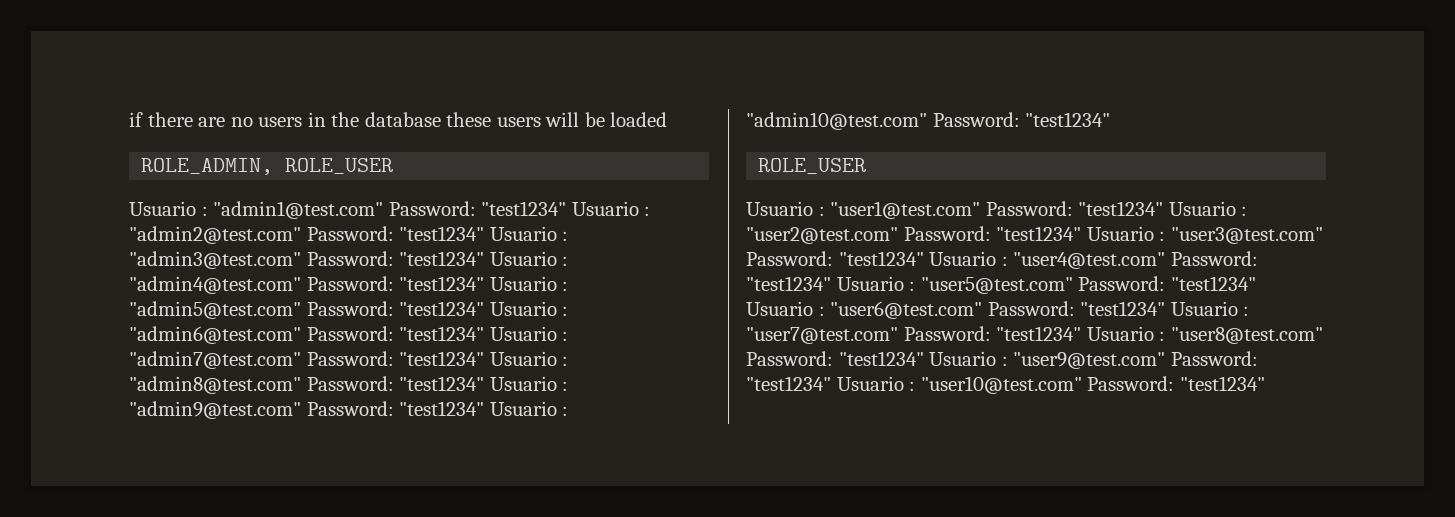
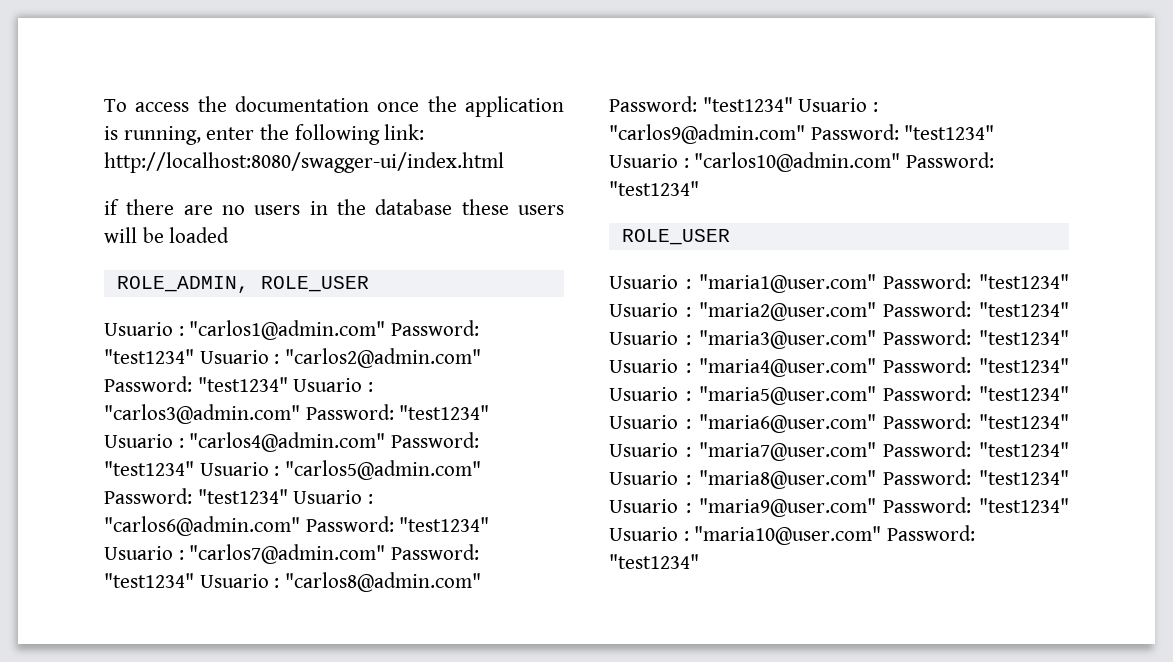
+ To access the documentation once the application is running, enter the following link: http://localhost:8080/swagger-ui/index.html
- Usuario : "admin1@test.com" Password: "test1234" Usuario : "admin2@test.com" Password: "test1234" Usuario : "admin3@test.com" Password: "test1234" Usuario : "admin4@test.com" Password: "test1234" Usuario : "admin5@test.com" Password: "test1234" Usuario : "admin6@test.com" Password: "test1234" Usuario : "admin7@test.com" Password: "test1234" Usuario : "admin8@test.com" Password: "test1234" Usuario : "admin9@test.com" Password: "test1234" Usuario : "admin10@test.com" Password: "test1234"
+ Usuario : "carlos1@admin.com" Password: "test1234" Usuario : "carlos2@admin.com" Password: "test1234" Usuario : "carlos3@admin.com" Password: "test1234" Usuario : "carlos4@admin.com" Password: "test1234" Usuario : "carlos5@admin.com" Password: "test1234" Usuario : "carlos6@admin.com" Password: "test1234" Usuario : "carlos7@admin.com" Password: "test1234" Usuario : "carlos8@admin.com" Password: "test1234" Usuario : "carlos9@admin.com" Password: "test1234" Usuario : "carlos10@admin.com" Password: "test1234"
- Usuario : "user1@test.com" Password: "test1234" Usuario : "user2@test.com" Password: "test1234" Usuario : "user3@test.com" Password: "test1234" Usuario : "user4@test.com" Password: "test1234" Usuario : "user5@test.com" Password: "test1234" Usuario : "user6@test.com" Password: "test1234" Usuario : "user7@test.com" Password: "test1234" Usuario : "user8@test.com" Password: "test1234" Usuario : "user9@test.com" Password: "test1234" Usuario : "user10@test.com" Password: "test1234"
+ Usuario : "maria1@user.com" Password: "test1234" Usuario : "maria2@user.com" Password: "test1234" Usuario : "maria3@user.com" Password: "test1234" Usuario : "maria4@user.com" Password: "test1234" Usuario : "maria5@user.com" Password: "test1234" Usuario : "maria6@user.com" Password: "test1234" Usuario : "maria7@user.com" Password: "test1234" Usuario : "maria8@user.com" Password: "test1234" Usuario : "maria9@user.com" Password: "test1234" Usuario : "maria10@user.com" Password: "test1234"

